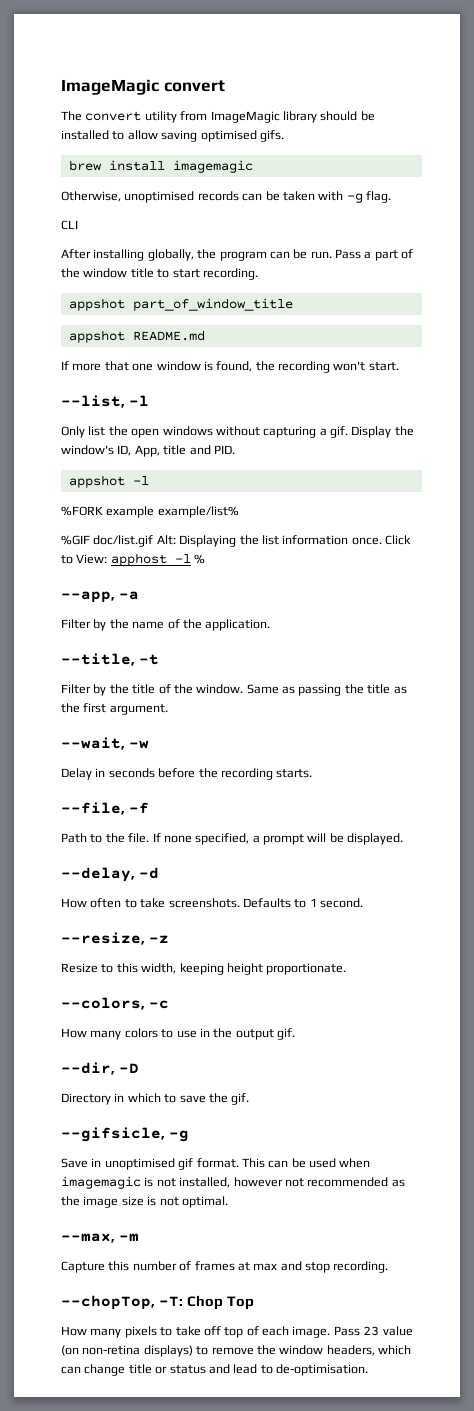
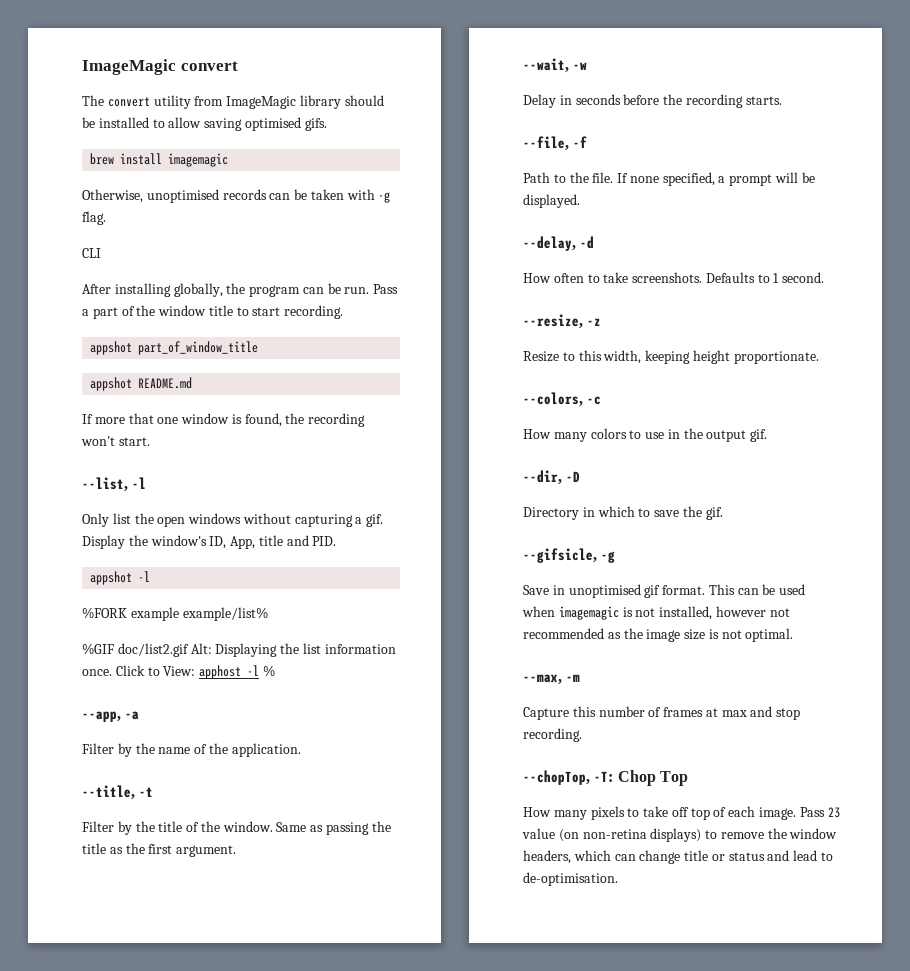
- %GIF doc/list.gif Alt: Displaying the list information once.
+ %GIF doc/list2.gif Alt: Displaying the list information once.

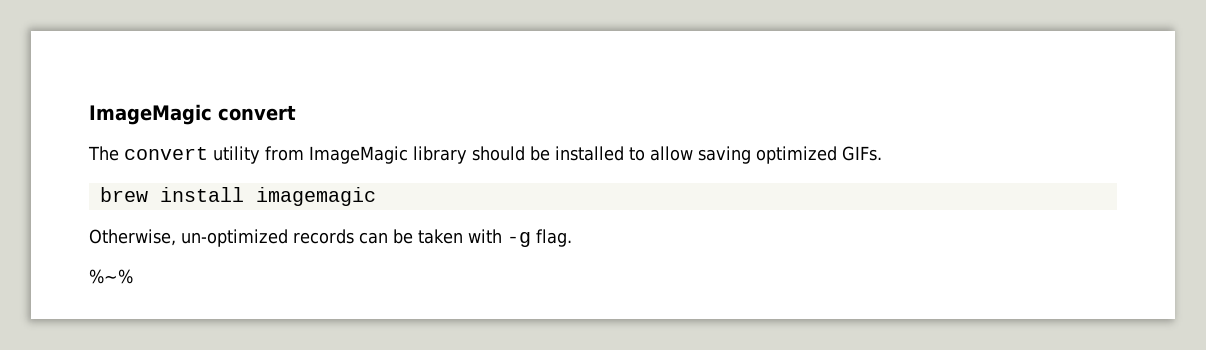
- The convert utility from ImageMagic library should be installed to allow saving optimised gifs.
+ The convert utility from ImageMagic library should be installed to allow saving optimized GIFs.
- Otherwise, unoptimised records can be taken with -g flag.
+ Otherwise, un-optimized records can be taken with -g flag.
- CLI
- After installing globally, the program can be run. Pass a part of the window title to start recording.
- appshot part_of_window_title
- appshot README.md
- If more that one window is found, the recording won't start.
- --list, -l
- Only list the open windows without capturing a gif. Display the window's ID, App, title and PID.
- appshot -l
- %FORK example example/list%
- %GIF doc/list2.gif Alt: Displaying the list information once. Click to View: apphost -l %
- --app, -a
- Filter by the name of the application.
- --title, -t
- Filter by the title of the window. Same as passing the title as the first argument.
- --wait, -w
- Delay in seconds before the recording starts.
- --file, -f
- Path to the file. If none specified, a prompt will be displayed.
- --delay, -d
- How often to take screenshots. Defaults to 1 second.
- --resize, -z
- Resize to this width, keeping height proportionate.
- --colors, -c
- How many colors to use in the output gif.
- --dir, -D
- Directory in which to save the gif.
- --gifsicle, -g
- Save in unoptimised gif format. This can be used when imagemagic is not installed, however not recommended as the image size is not optimal.
- --max, -m
- Capture this number of frames at max and stop recording.
- --chopTop, -T: Chop Top
- How many pixels to take off top of each image. Pass 23 value (on non-retina displays) to remove the window headers, which can change title or status and lead to de-optimisation.
+ %~%

